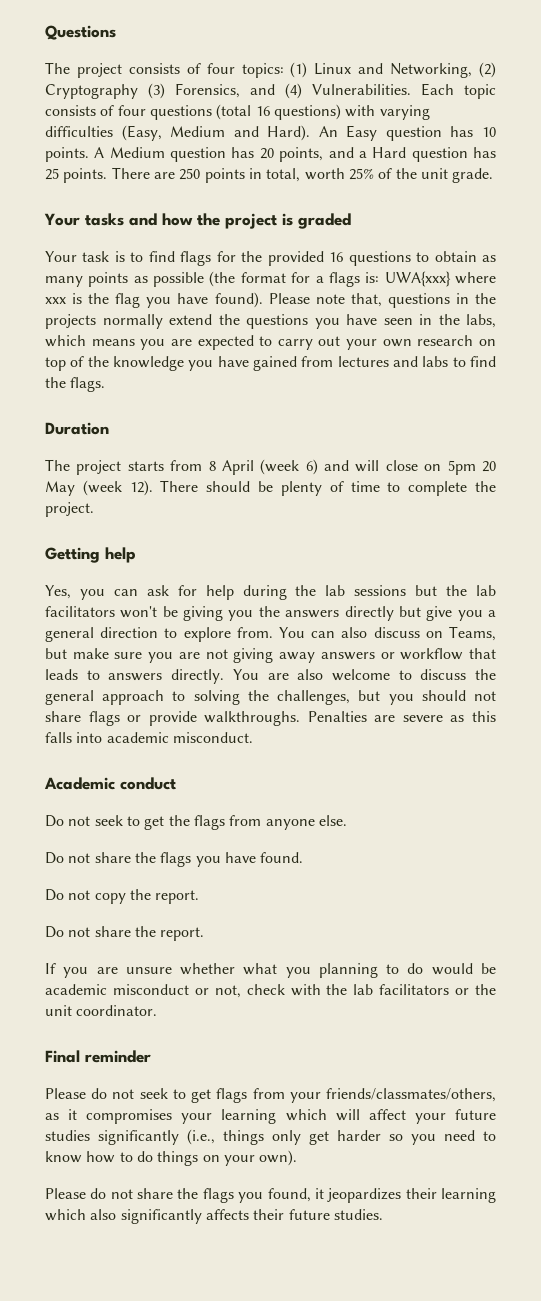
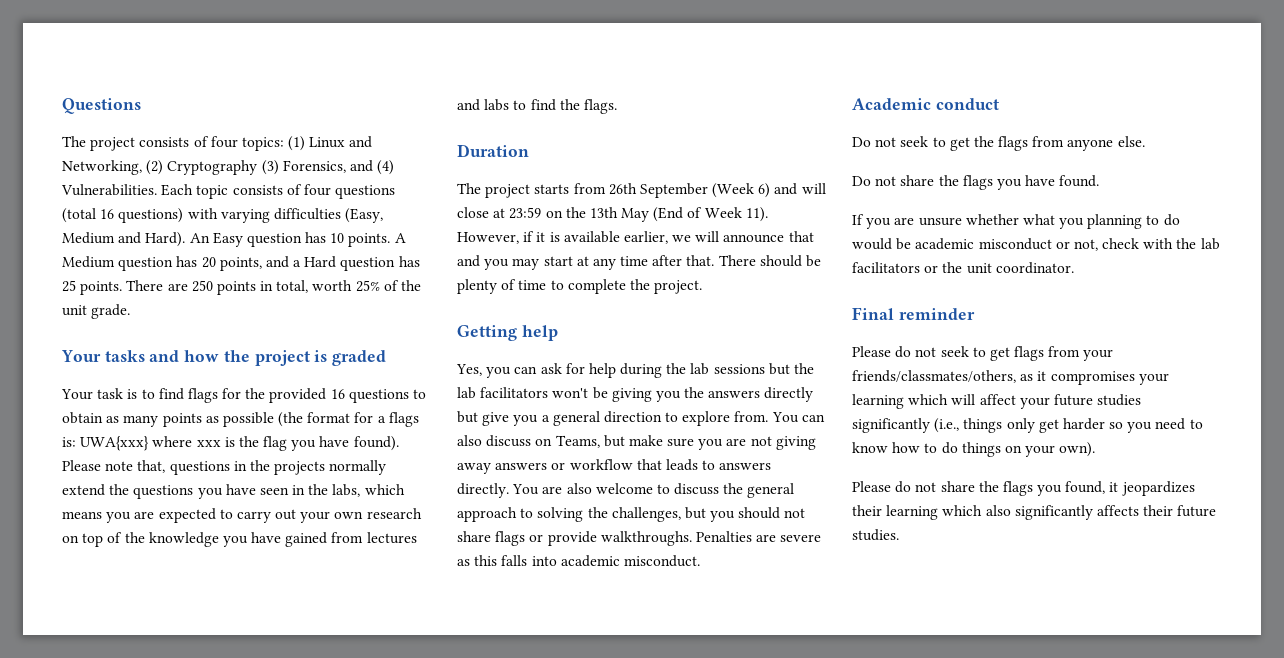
- The project starts from 8 April (week 6) and will close on 5pm 20 May (week 12).
+ The project starts from 26th September (Week 6) and will close at 23:59 on the 13th May (End of Week 11). However, if it is available earlier, we will announce that and you may start at any time after that.
- Do not copy the report.
- Do not share the report.

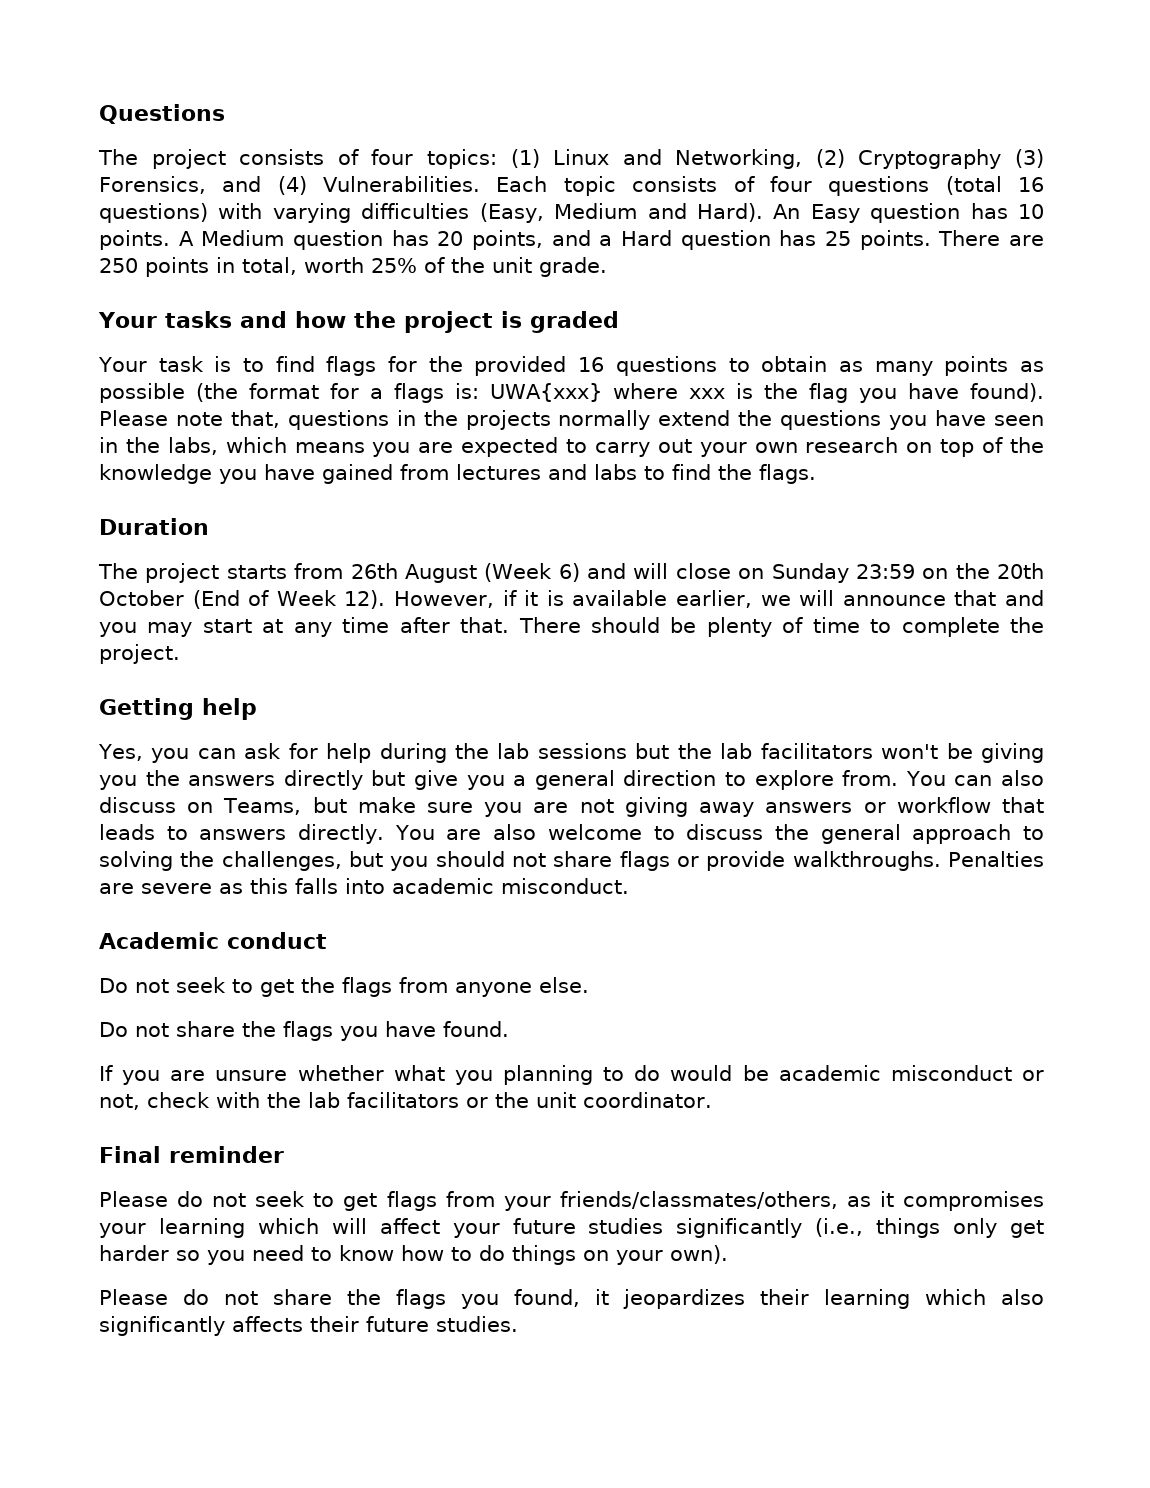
- The project starts from 26th September (Week 6) and will close at 23:59 on the 13th May (End of Week 11).
+ The project starts from 26th August (Week 6) and will close on Sunday 23:59 on the 20th October (End of Week 12).

